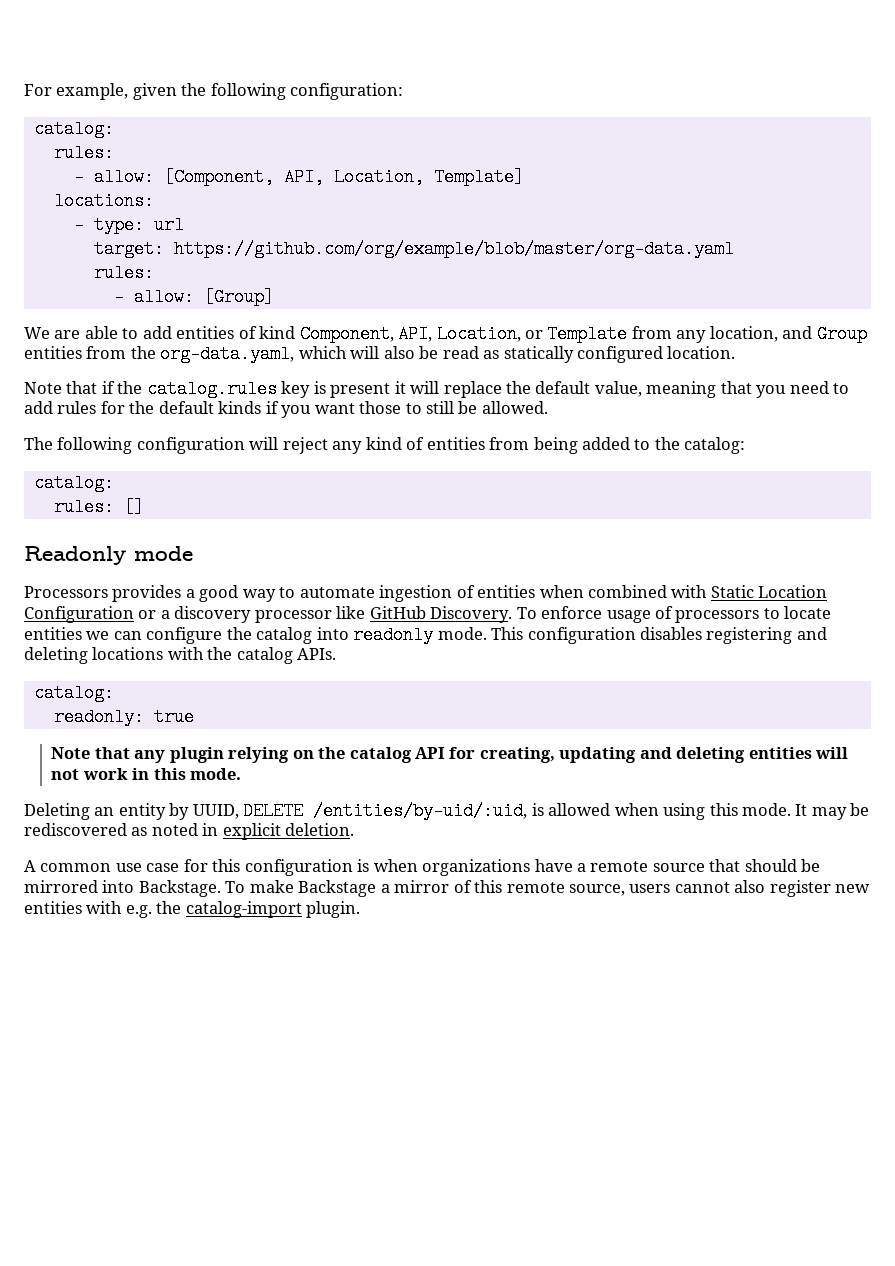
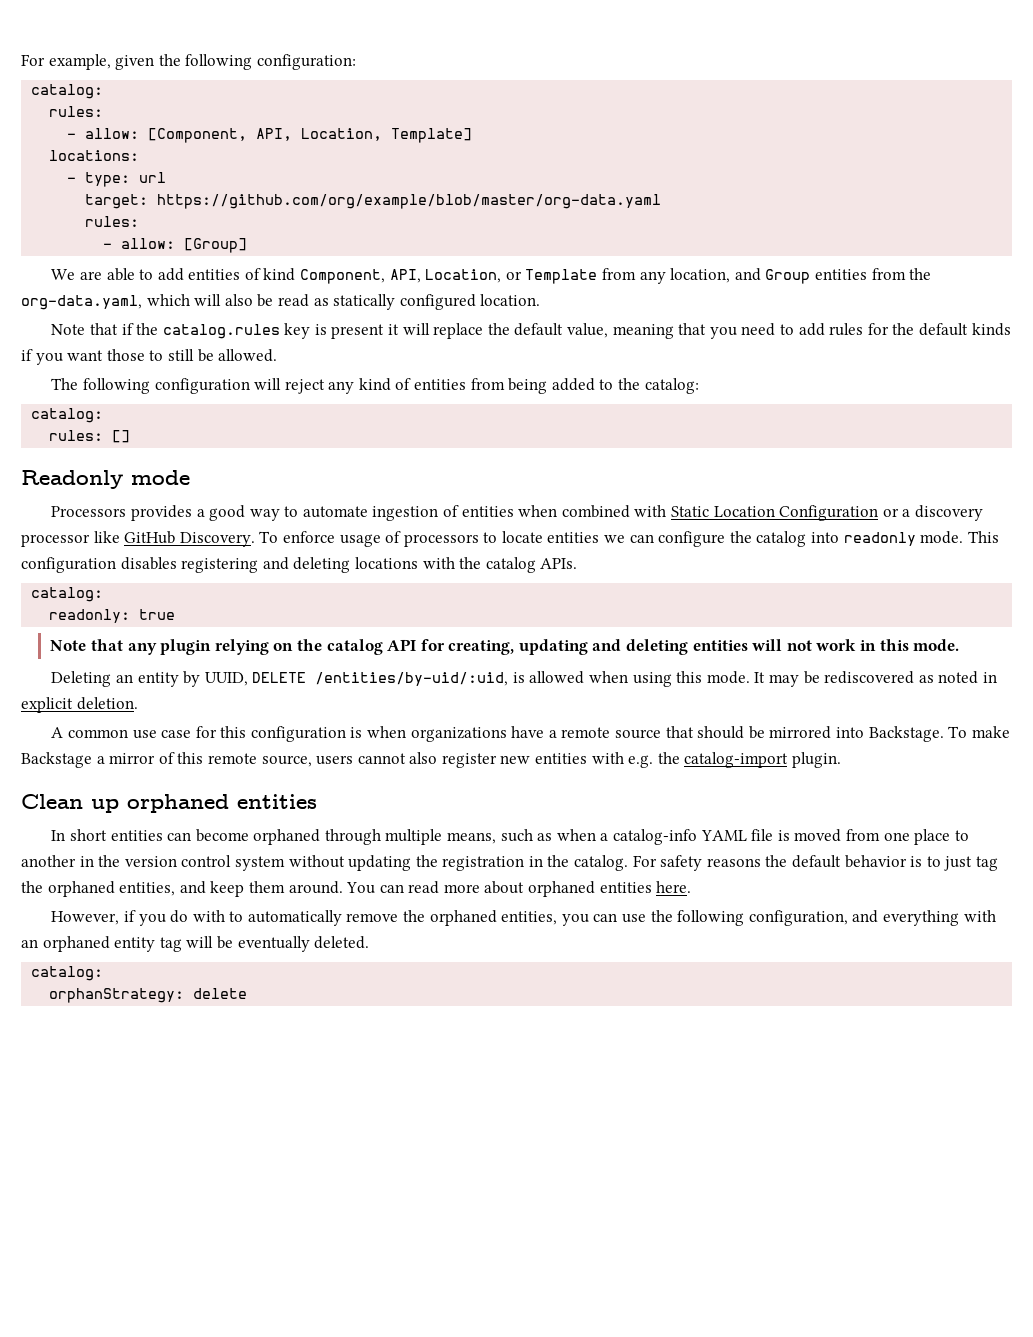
+ Clean up orphaned entities
+ In short entities can become orphaned through multiple means, such as when a catalog-info YAML file is moved from one place to another in the version control system without updating the registration in the catalog. For safety reasons the default behavior is to just tag the orphaned entities, and keep them around. You can read more about orphaned entities here.
+ However, if you do with to automatically remove the orphaned entities, you can use the following configuration, and everything with an orphaned entity tag will be eventually deleted.
+ catalog:
+ orphanStrategy: delete

